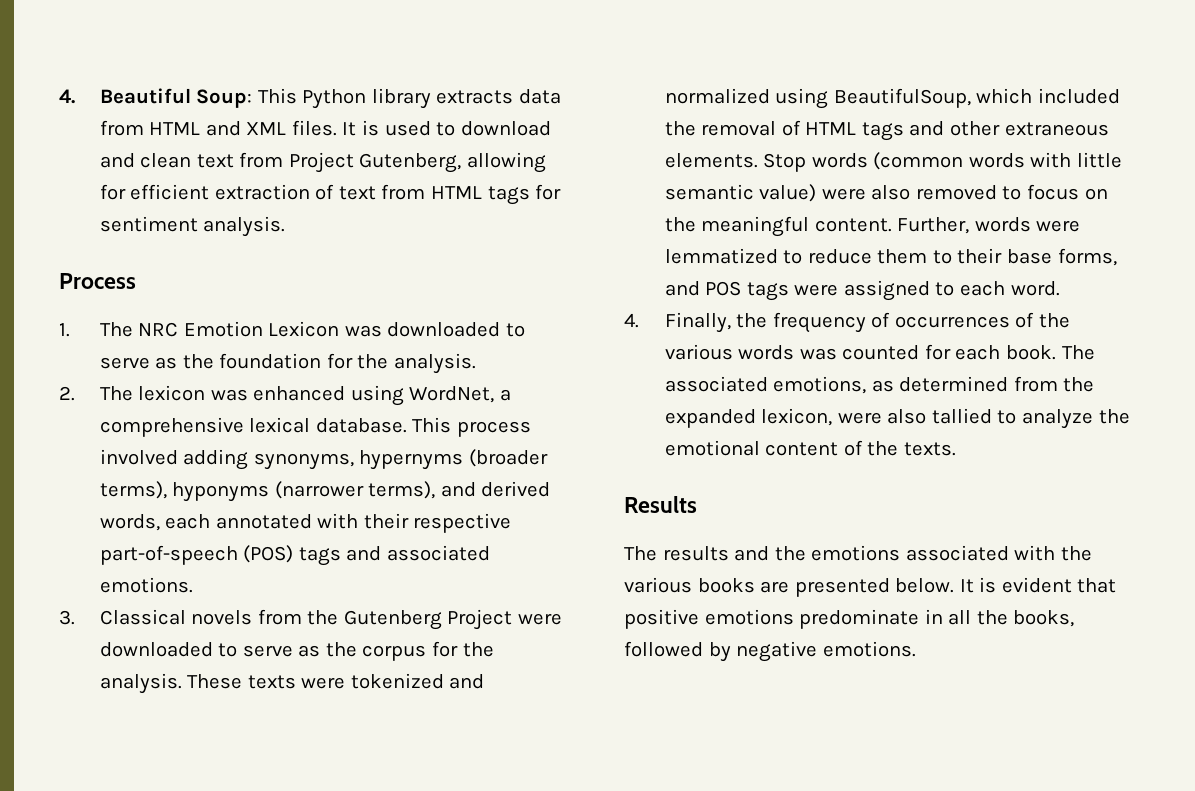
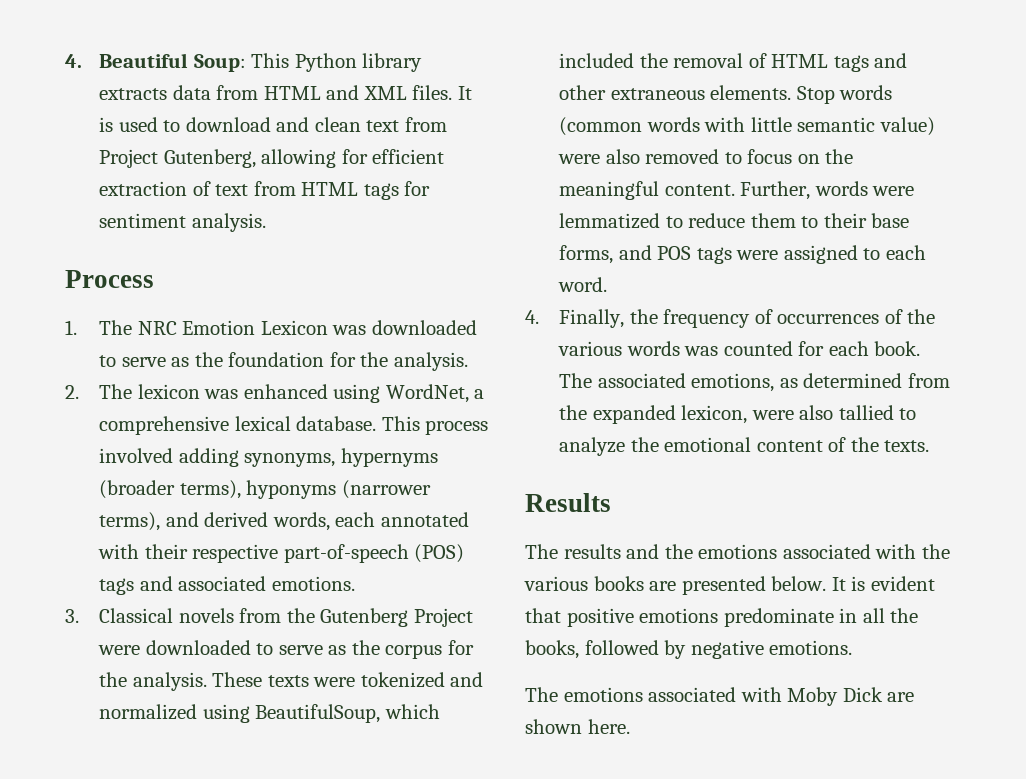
+ The emotions associated with Moby Dick are shown here.

